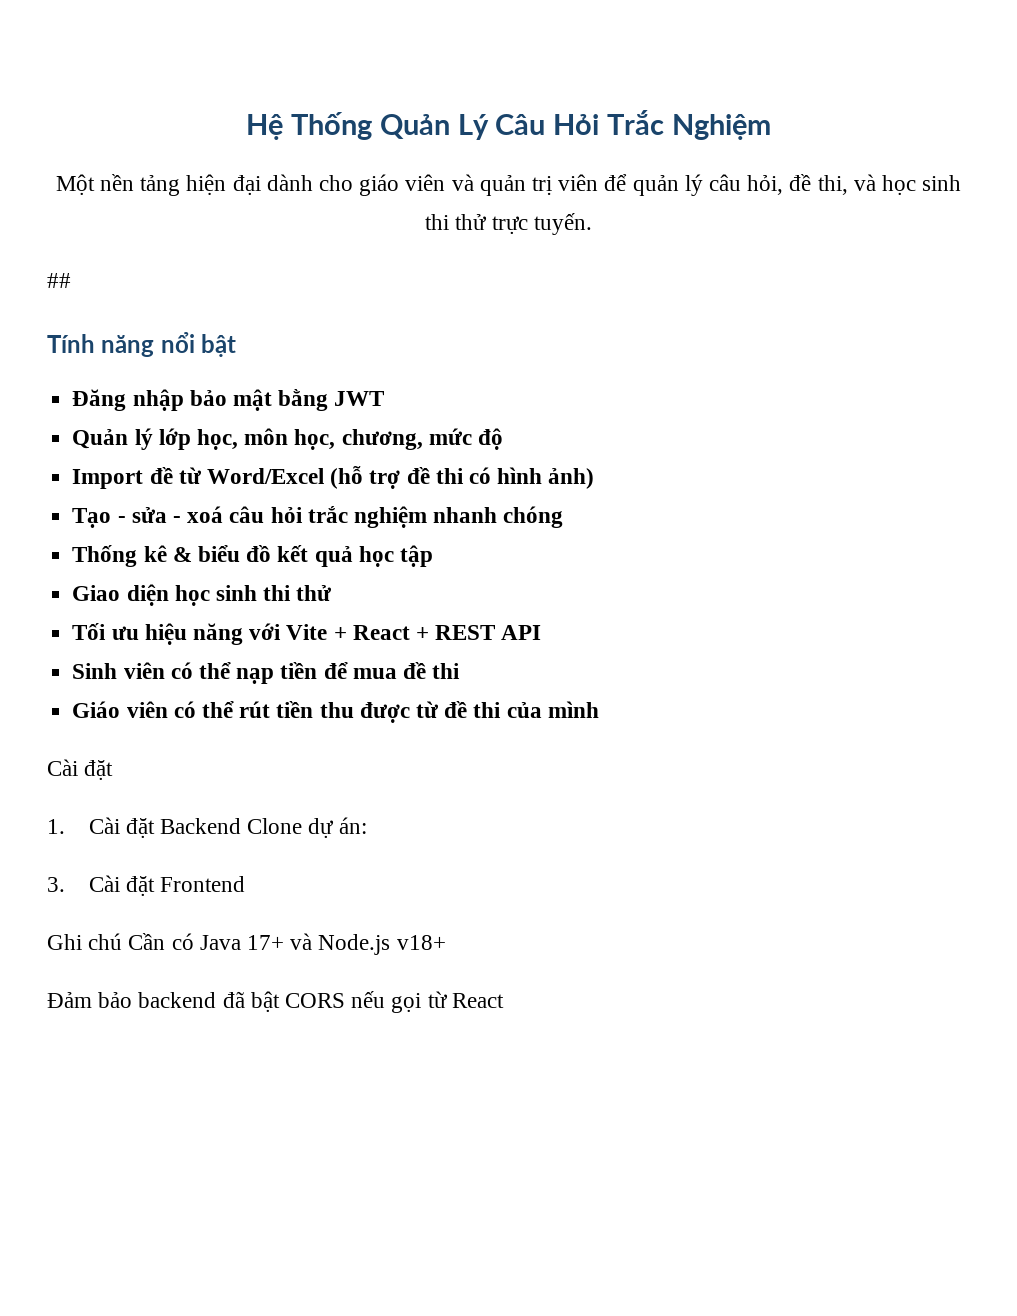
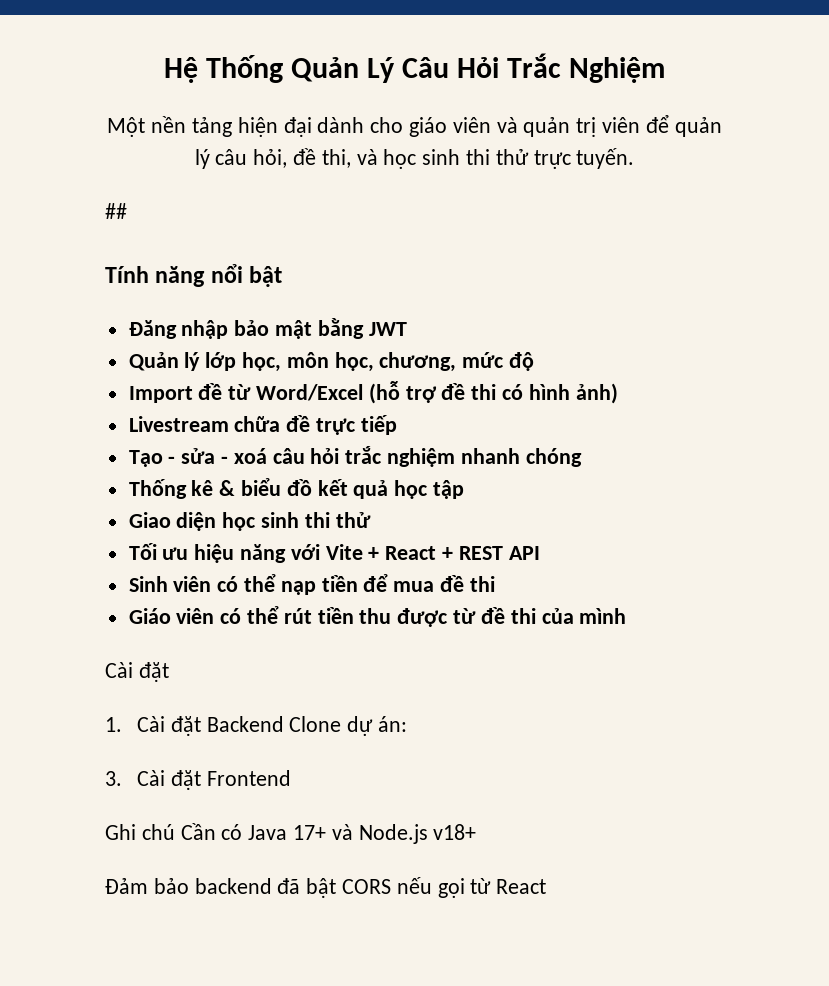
+ Livestream chữa đề trực tiếp

